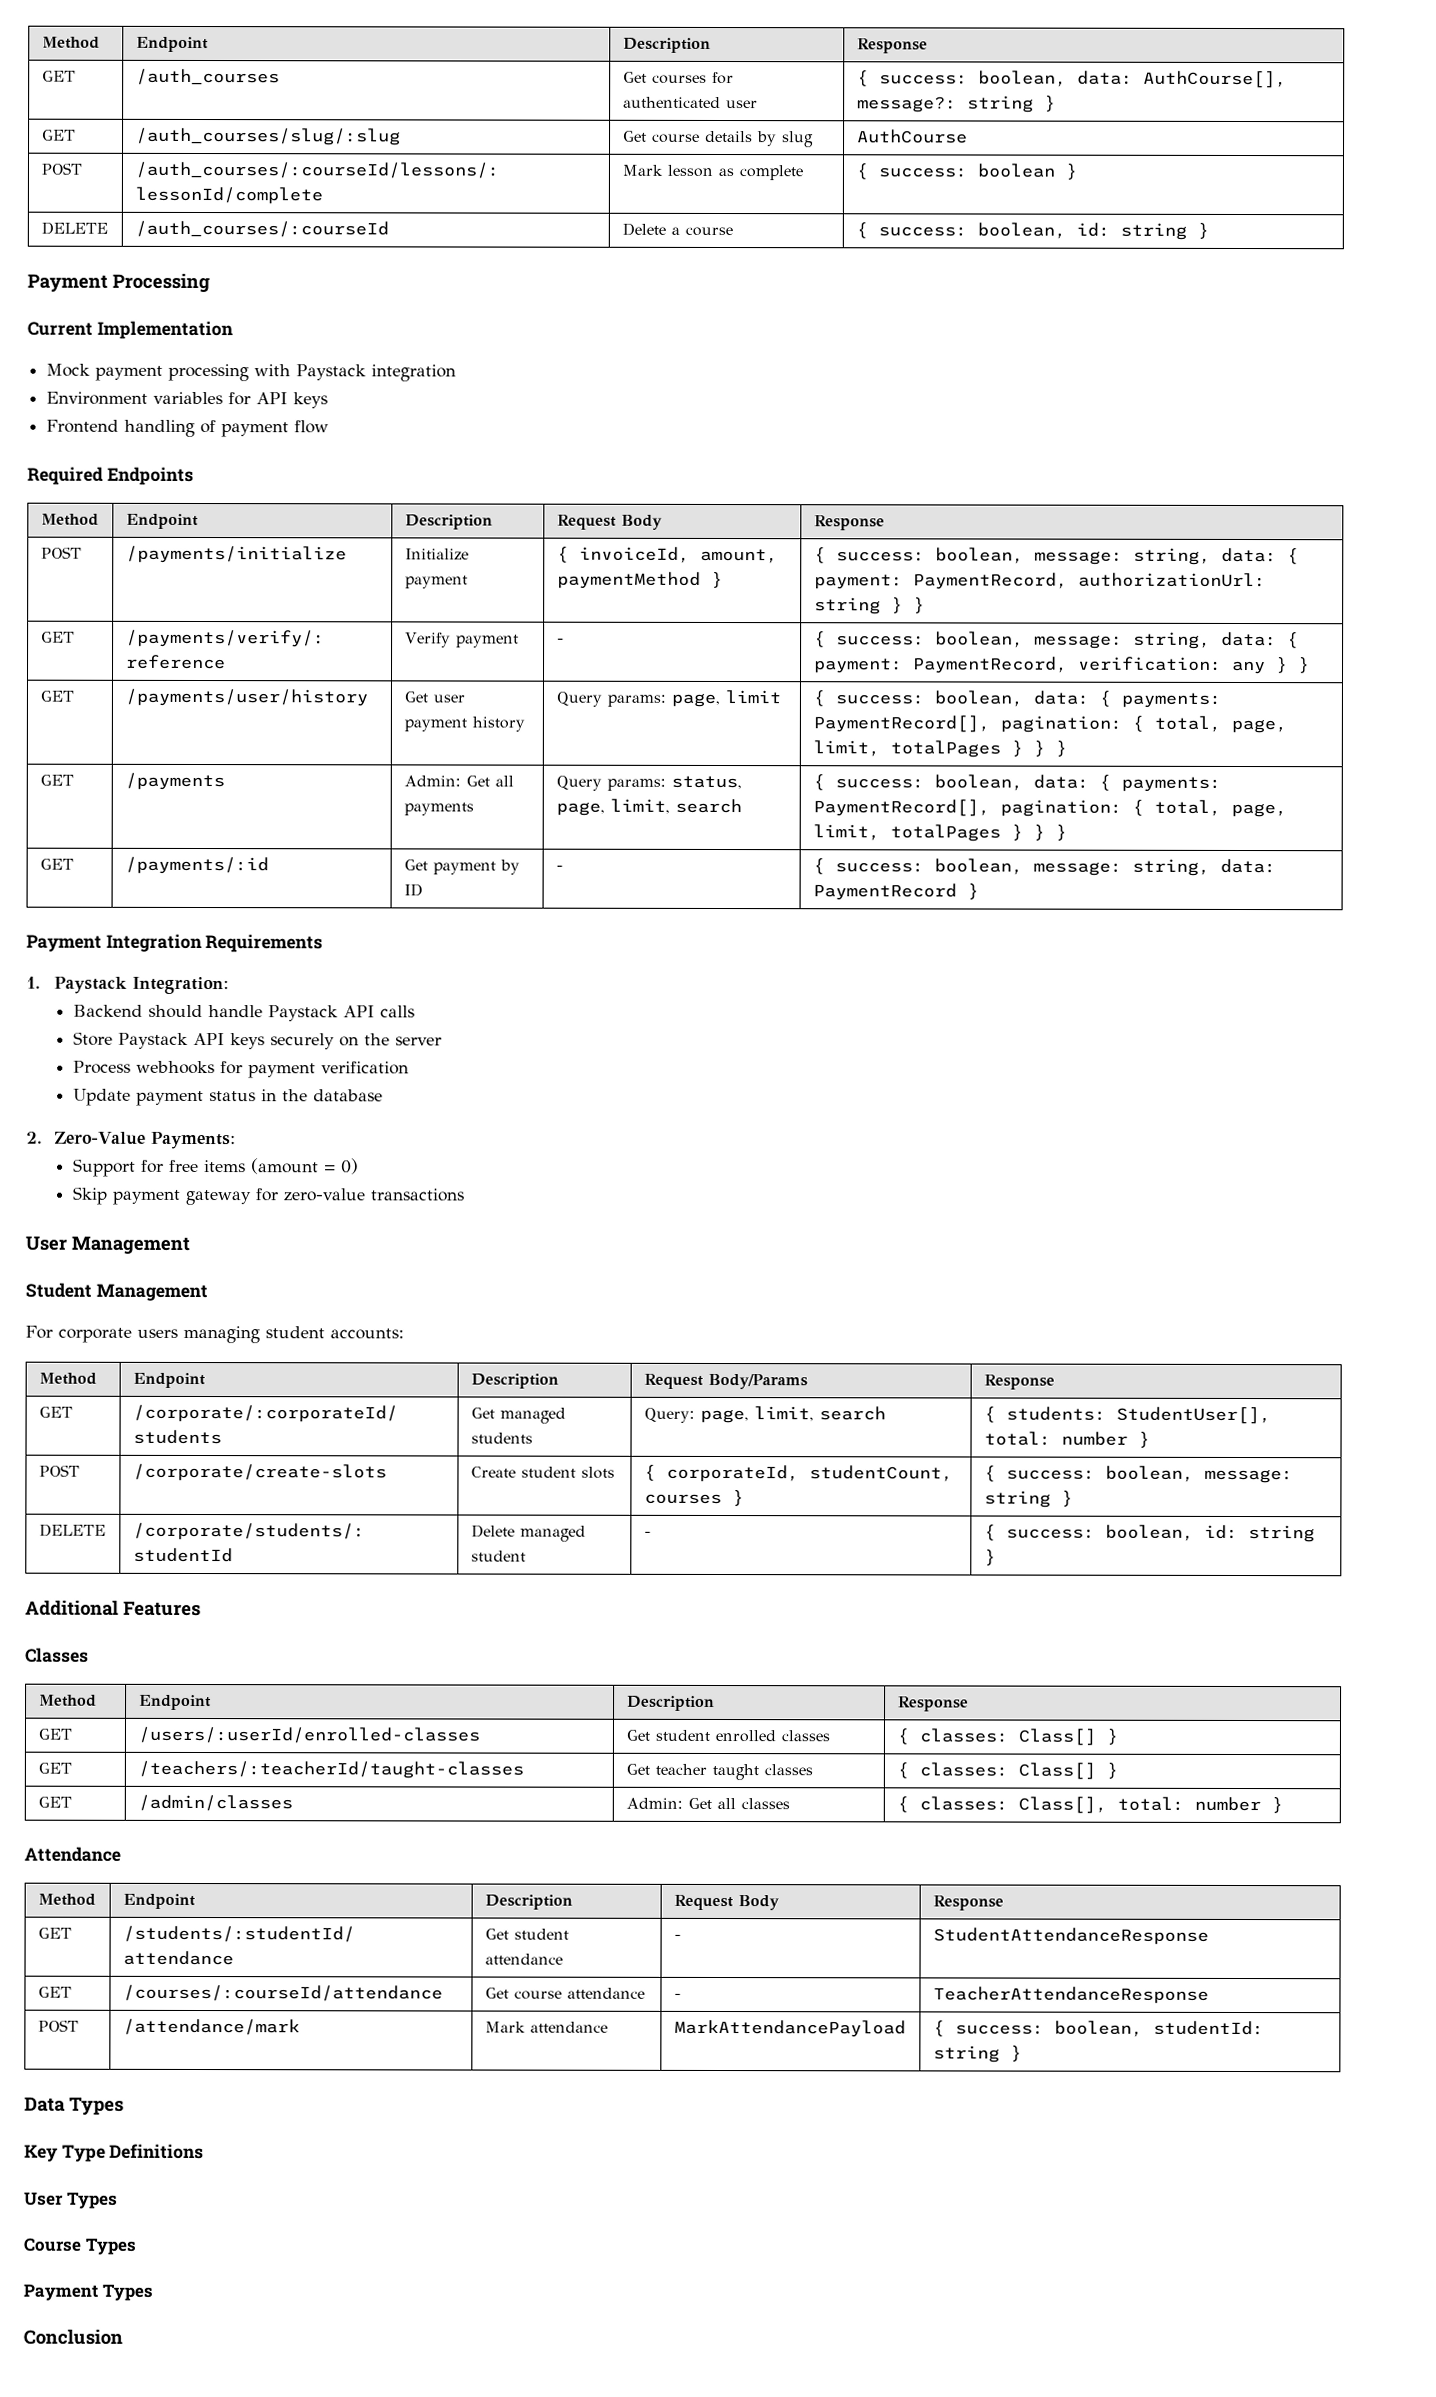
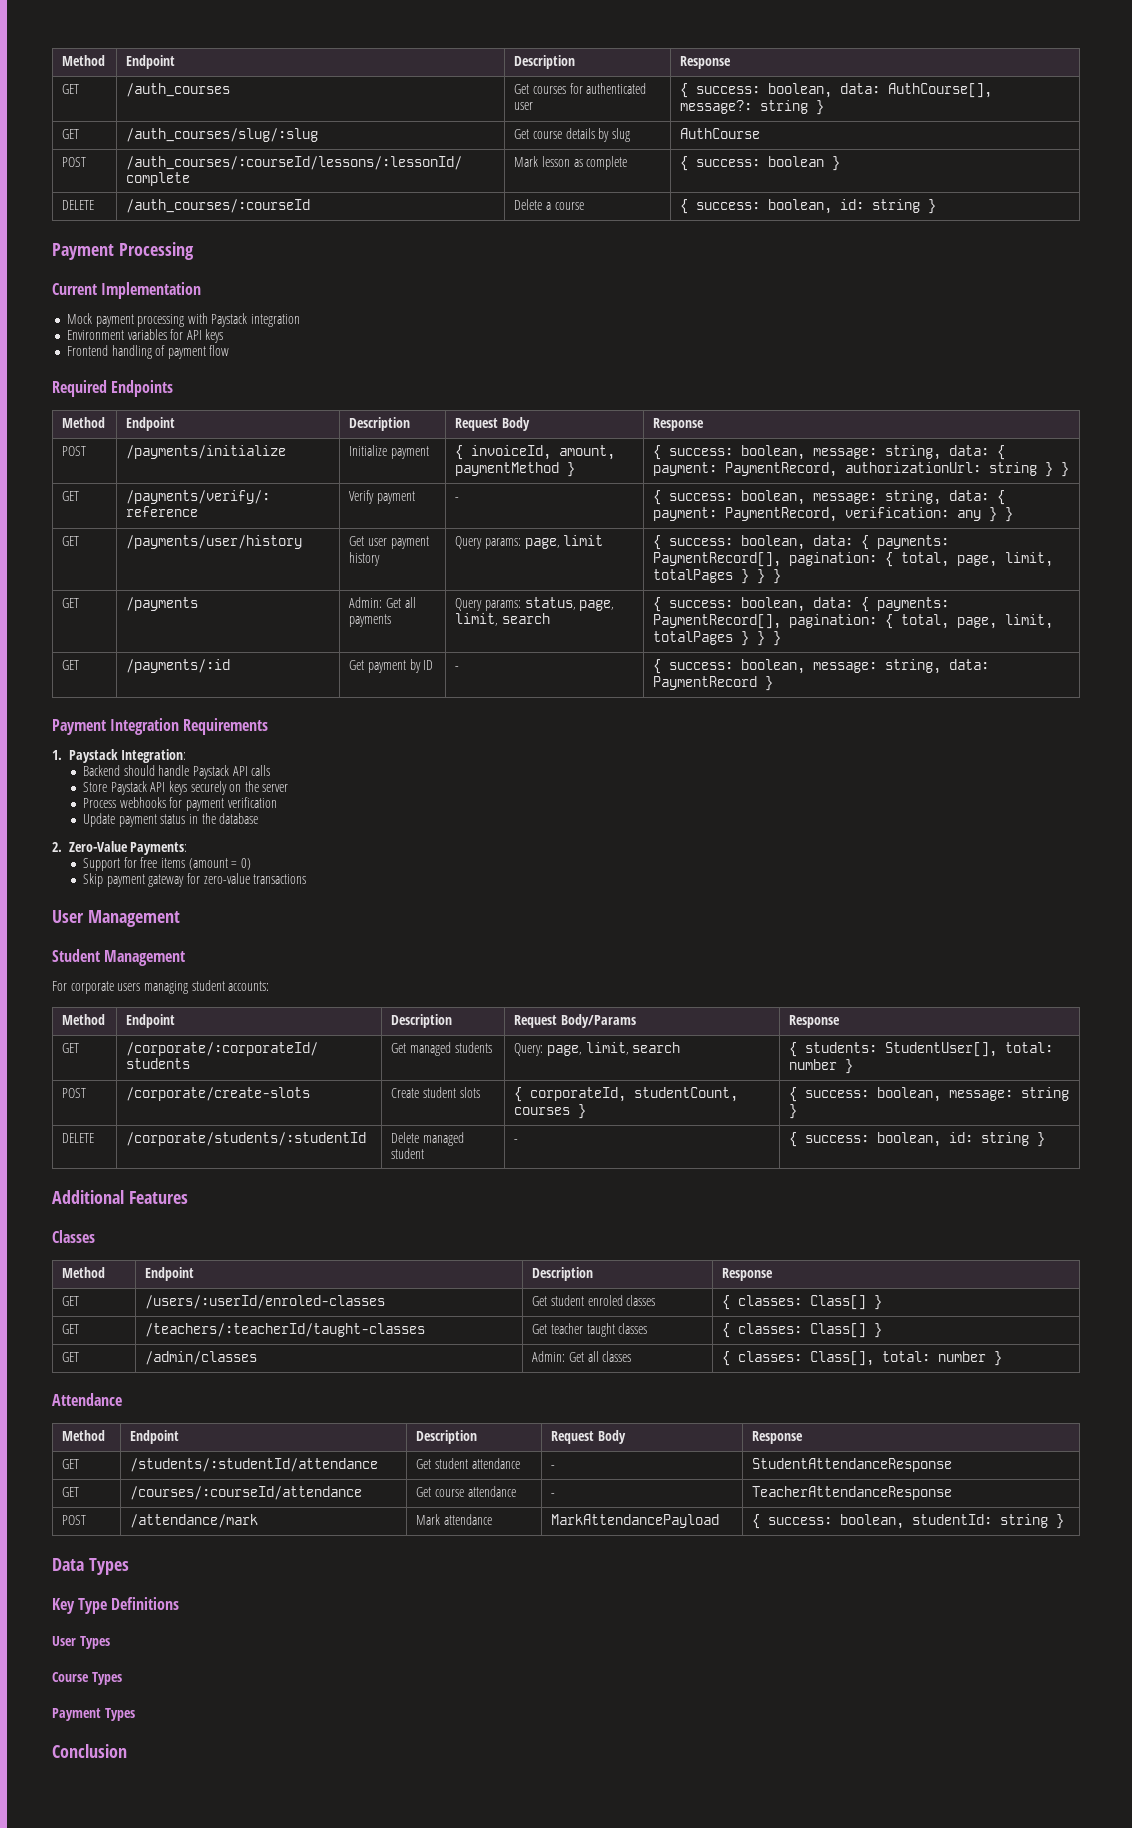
- GET | /users/:userId/enrolled-classes | Get student enrolled classes | { classes: Class[] }
+ GET | /users/:userId/enroled-classes | Get student enroled classes | { classes: Class[] }

